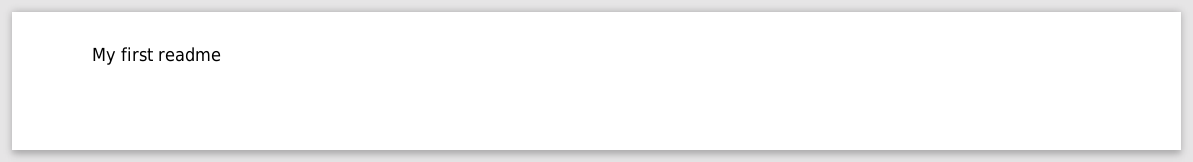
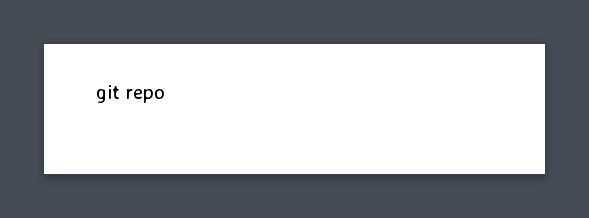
- My first readme
+ git repo

